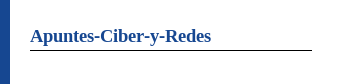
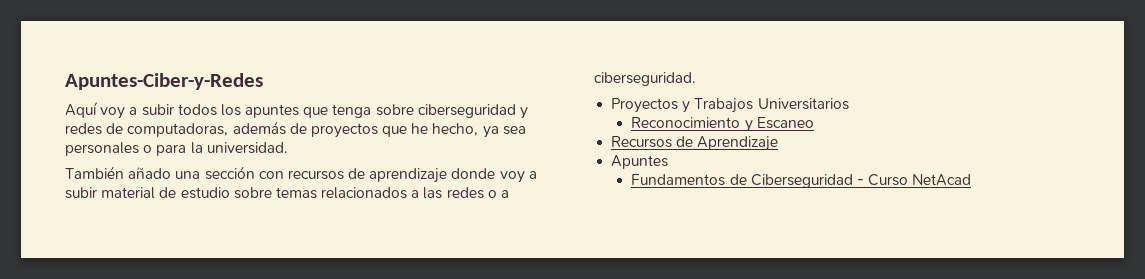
+ Aquí voy a subir todos los apuntes que tenga sobre ciberseguridad y redes de computadoras, además de proyectos que he hecho, ya sea personales o para la universidad.
+ También añado una sección con recursos de aprendizaje donde voy a subir material de estudio sobre temas relacionados a las redes o a ciberseguridad.
+ Proyectos y Trabajos Universitarios
+ Reconocimiento y Escaneo
+ Recursos de Aprendizaje
+ Apuntes
+ Fundamentos de Ciberseguridad - Curso NetAcad

